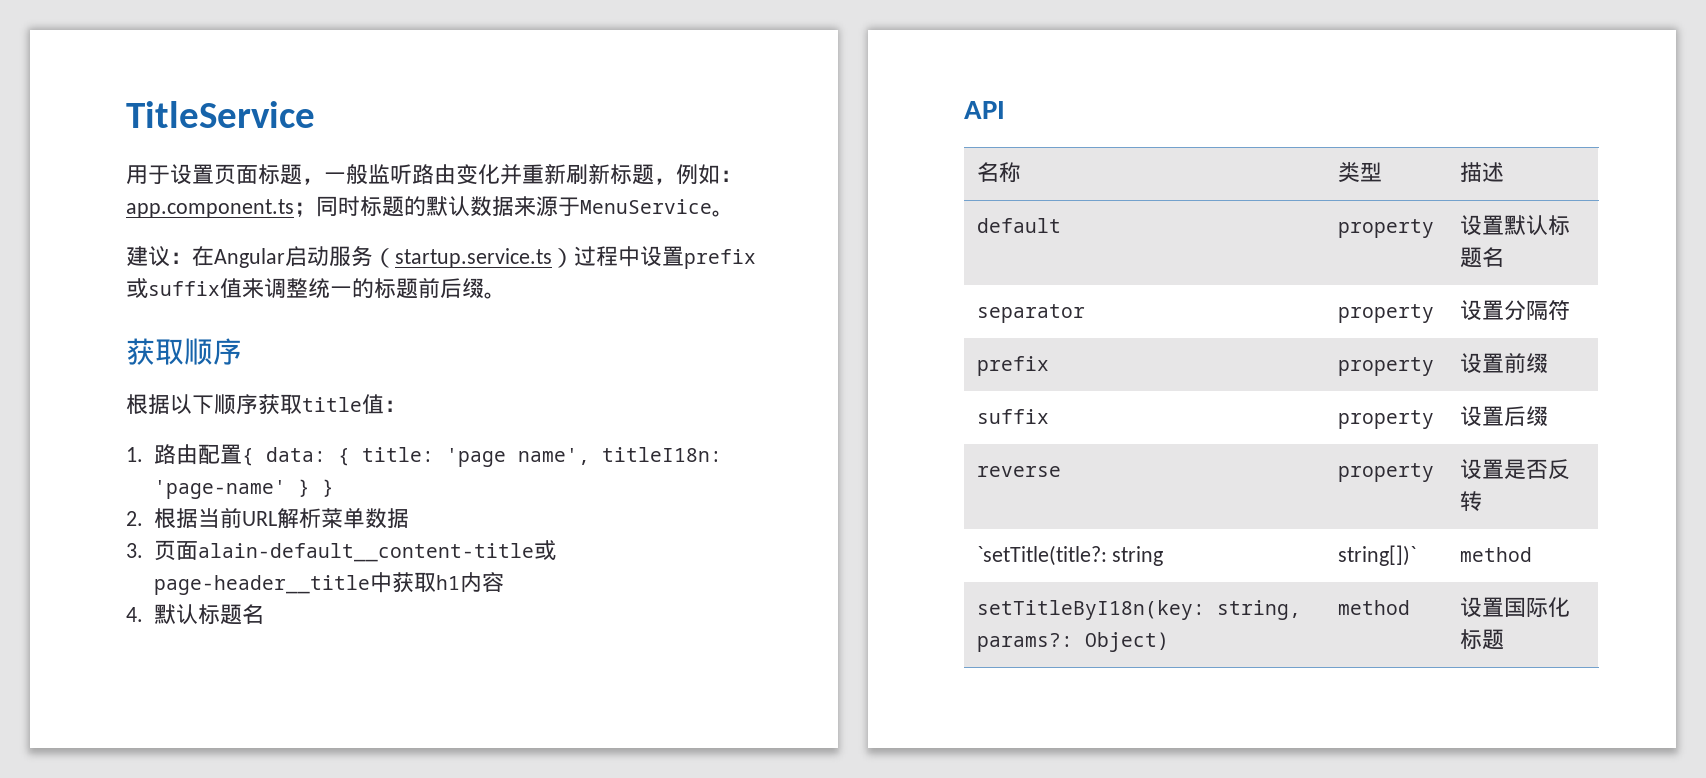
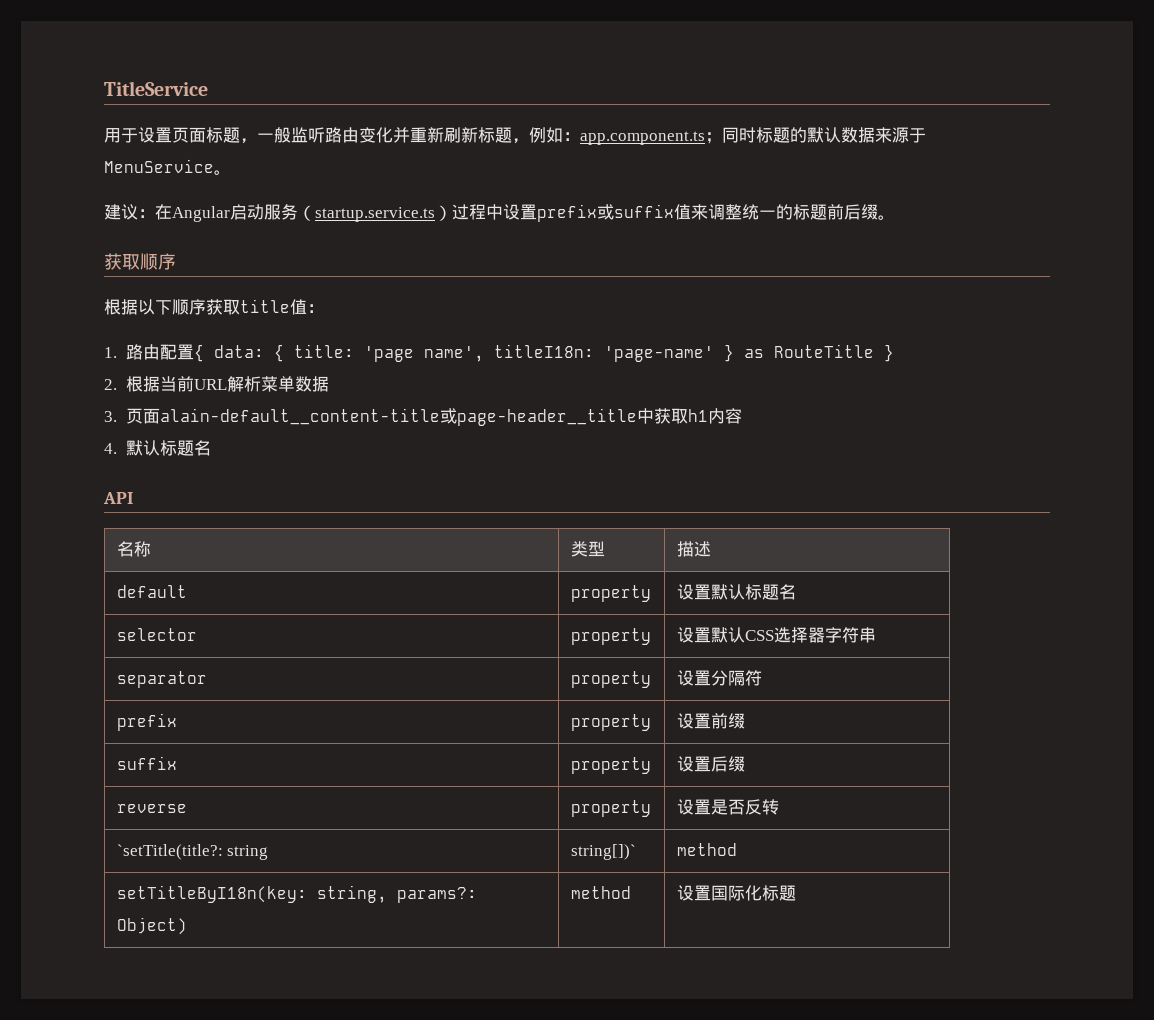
- 1.路由配置{ data: { title: 'page name', titleI18n: 'page-name' } }
+ 1.路由配置{ data: { title: 'page name', titleI18n: 'page-name' } as RouteTitle }
+ selector | property | 设置默认CSS选择器字符串

